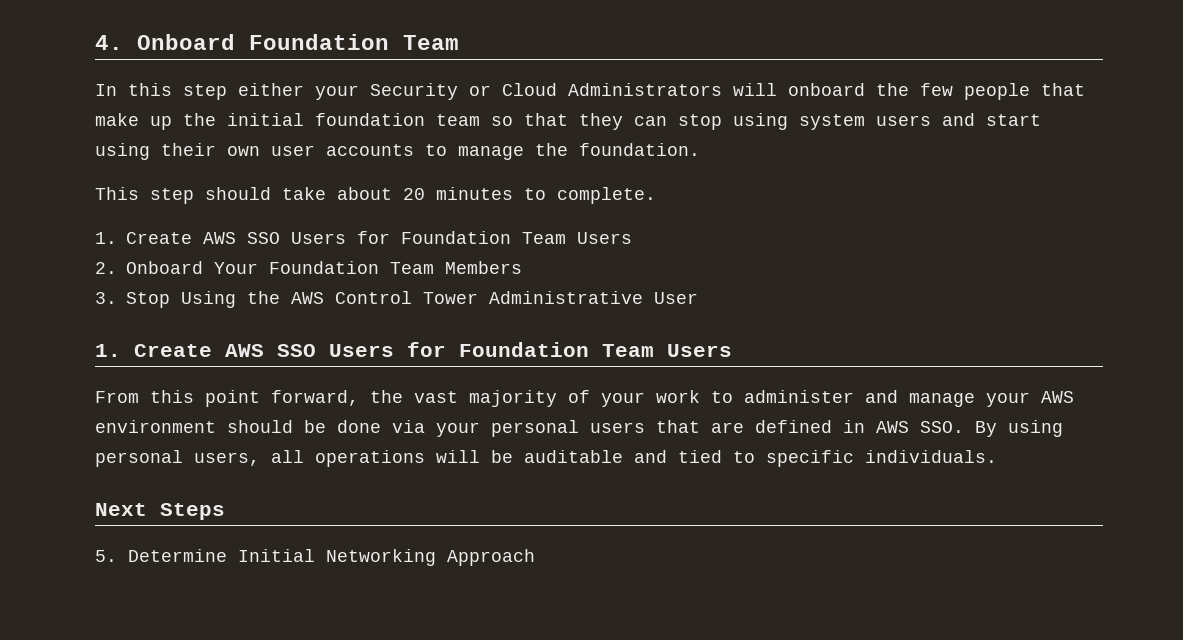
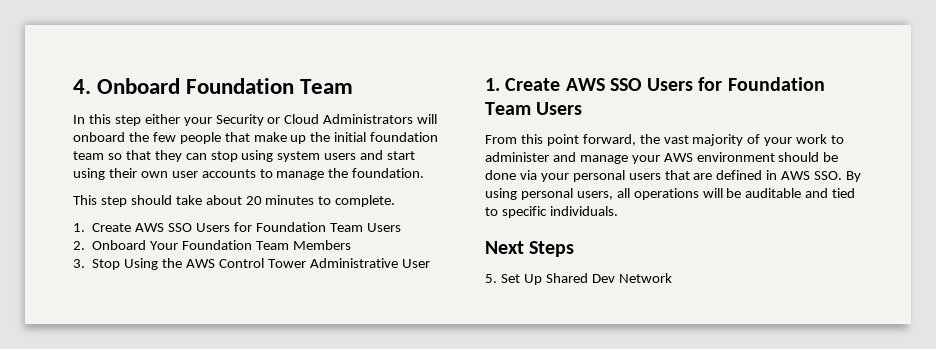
- 5. Determine Initial Networking Approach
+ 5. Set Up Shared Dev Network

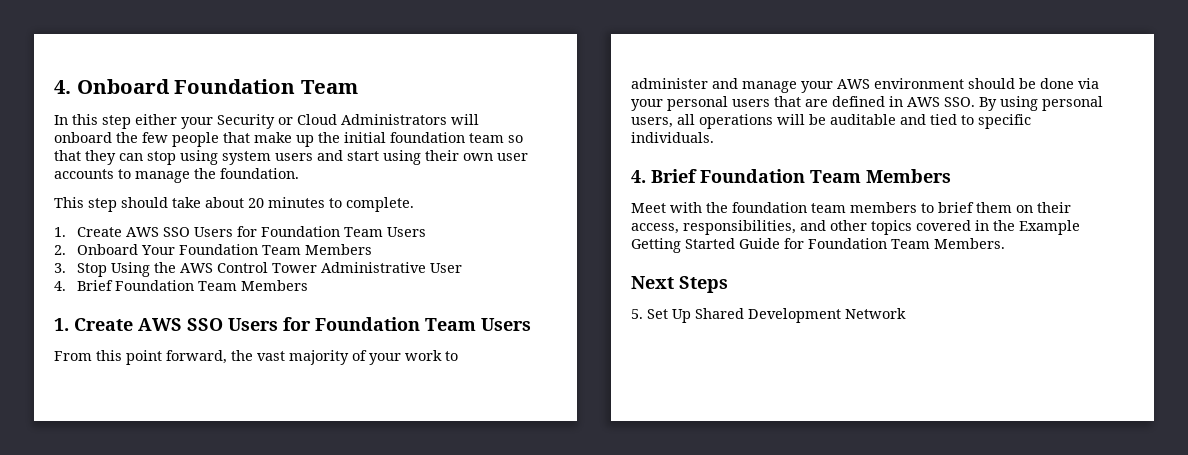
  3. Stop Using the AWS Control Tower Administrative User
+ 4. Brief Foundation Team Members
  From this point forward, the vast majority of your work to administer and manage your AWS environment should be done via your personal users that are defined in AWS SSO. By using personal users, all operations will be auditable and tied to specific individuals.
+ 4. Brief Foundation Team Members
+ Meet with the foundation team members to brief them on their access, responsibilities, and other topics covered in the Example Getting Started Guide for Foundation Team Members.
- 5. Set Up Shared Dev Network
+ 5. Set Up Shared Development Network

